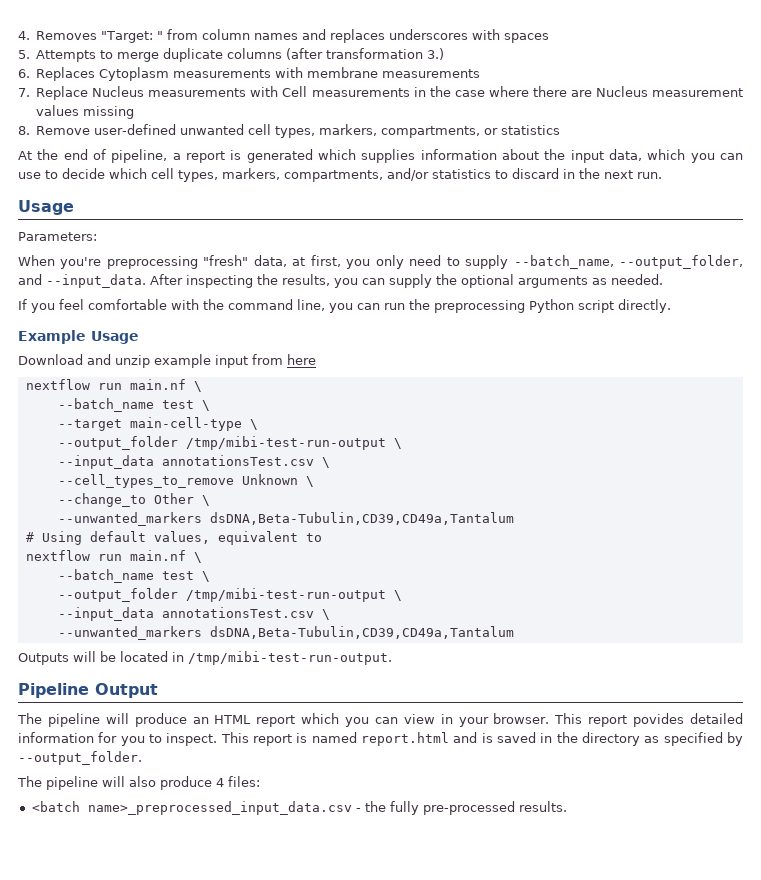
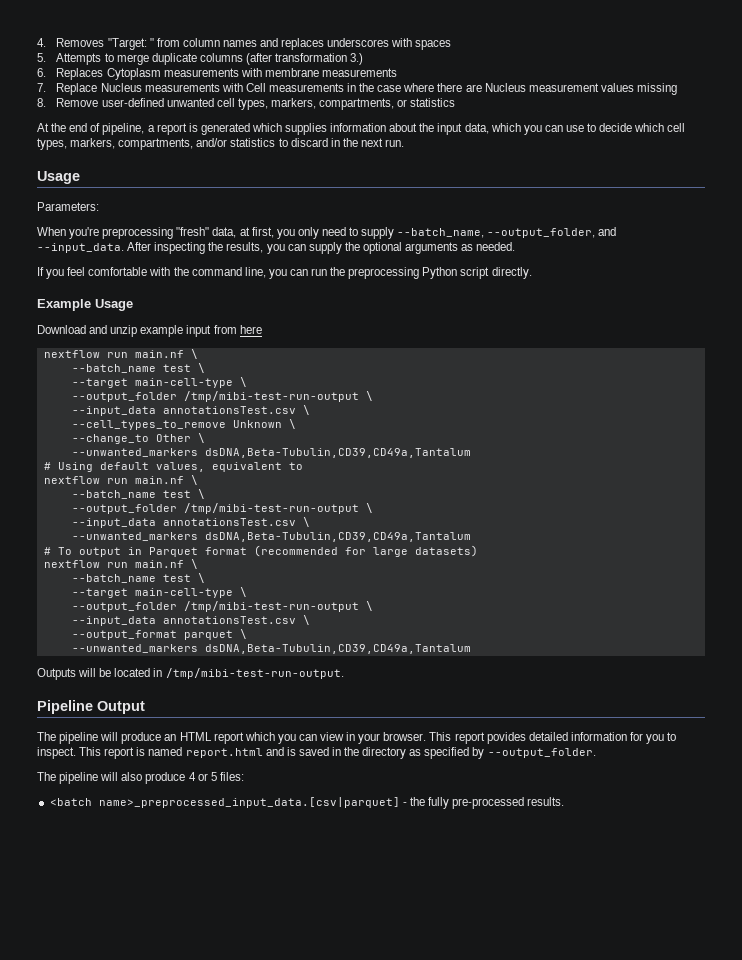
+ # To output in Parquet format (recommended for large datasets)
+ nextflow run main.nf \
+ --batch_name test \
+ --target main-cell-type \
+ --output_folder /tmp/mibi-test-run-output \
+ --input_data annotationsTest.csv \
+ --output_format parquet \
+ --unwanted_markers dsDNA,Beta-Tubulin,CD39,CD49a,Tantalum
- The pipeline will also produce 4 files:
+ The pipeline will also produce 4 or 5 files:
- <batch name>_preprocessed_input_data.csv - the fully pre-processed results.
+ <batch name>_preprocessed_input_data.[csv|parquet] - the fully pre-processed results.

